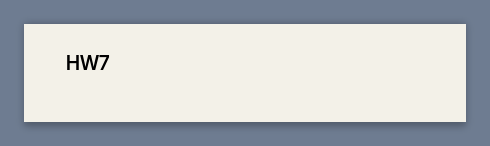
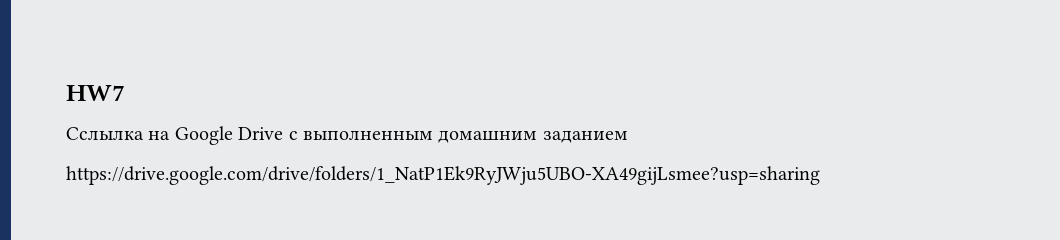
+ Сслылка на Google Drive с выполненным домашним заданием
+ https://drive.google.com/drive/folders/1_NatP1Ek9RyJWju5UBO-XA49gijLsmee?usp=sharing

